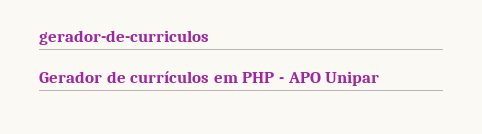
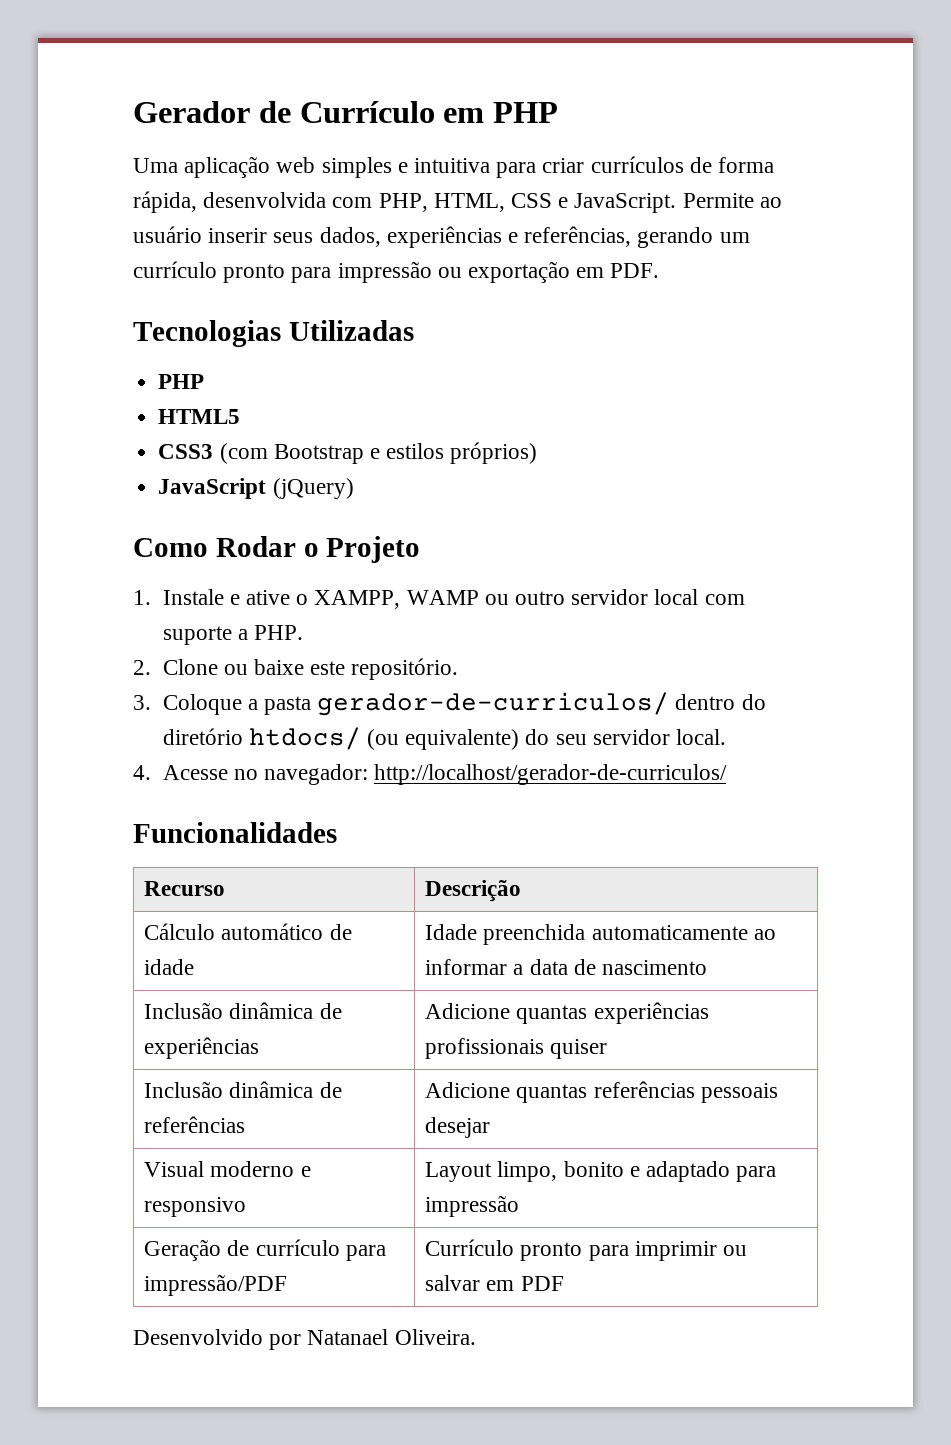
- gerador-de-curriculos
- Gerador de currículos em PHP - APO Unipar
+ Gerador de Currículo em PHP
+ Uma aplicação web simples e intuitiva para criar currículos de forma rápida, desenvolvida com PHP, HTML, CSS e JavaScript. Permite ao usuário inserir seus dados, experiências e referências, gerando um currículo pronto para impressão ou exportação em PDF.
+ Tecnologias Utilizadas
+ PHP
+ HTML5
+ CSS3 (com Bootstrap e estilos próprios)
+ JavaScript (jQuery)
+ Como Rodar o Projeto
+ 1. Instale e ative o XAMPP, WAMP ou outro servidor local com suporte a PHP.
+ 2. Clone ou baixe este repositório.
+ 3. Coloque a pasta gerador-de-curriculos/ dentro do diretório htdocs/ (ou equivalente) do seu servidor local.
+ 4. Acesse no navegador: http://localhost/gerador-de-curriculos/
+ Funcionalidades
+ Recurso | Descrição
+ Cálculo automático de idade | Idade preenchida automaticamente ao informar a data de nascimento
+ Inclusão dinâmica de experiências | Adicione quantas experiências profissionais quiser
+ Inclusão dinâmica de referências | Adicione quantas referências pessoais desejar
+ Visual moderno e responsivo | Layout limpo, bonito e adaptado para impressão
+ Geração de currículo para impressão/PDF | Currículo pronto para imprimir ou salvar em PDF
+ Desenvolvido por Natanael Oliveira.

